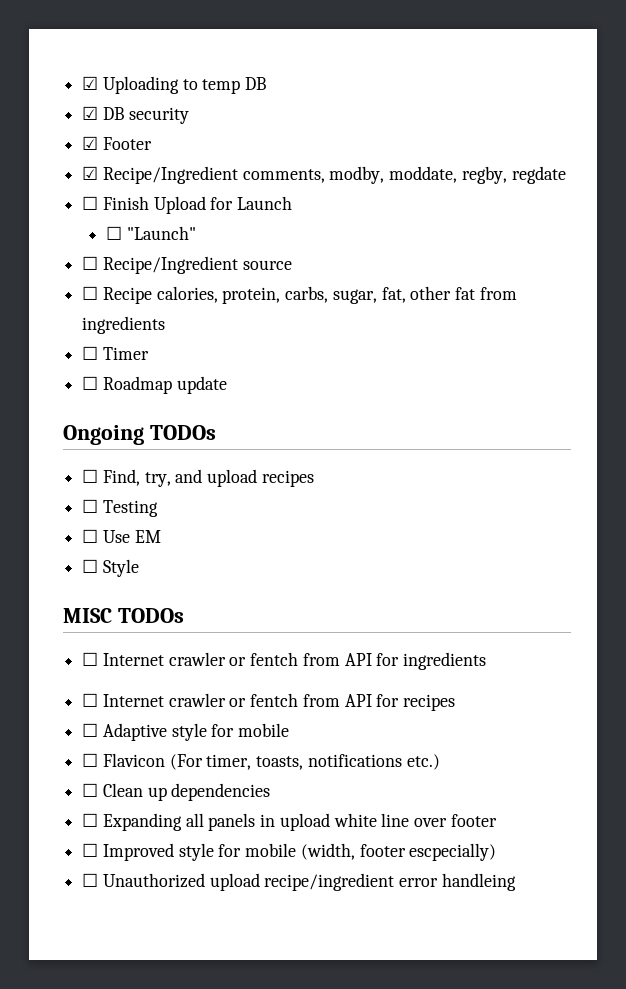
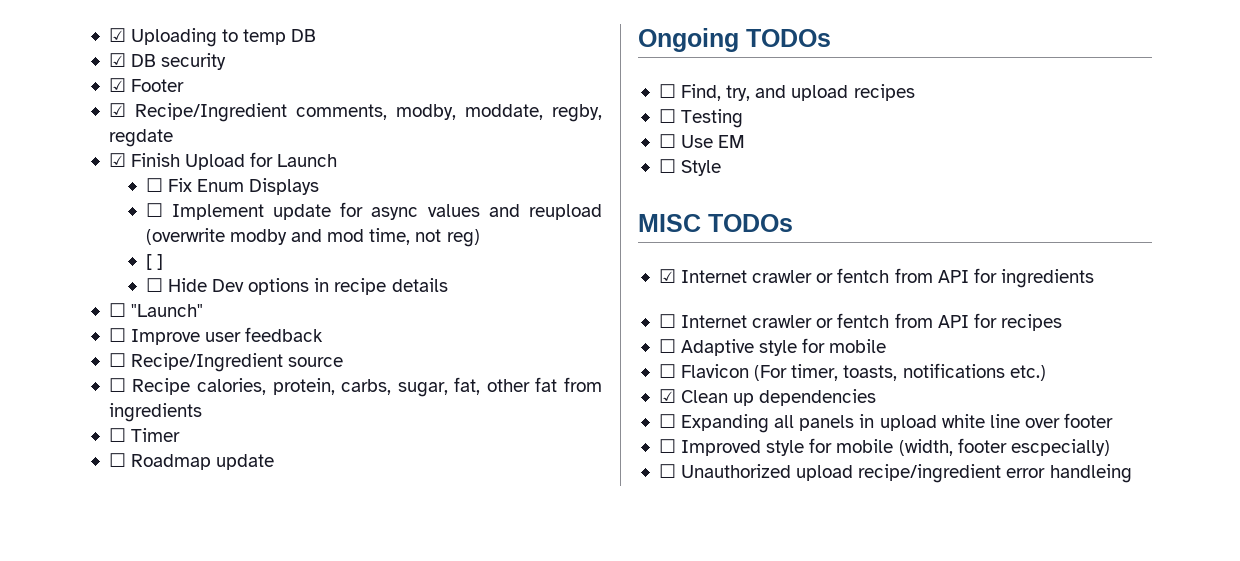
- ☐ Finish Upload for Launch
+ ☑ Finish Upload for Launch
+ ☐ Fix Enum Displays
+ ☐ Implement update for async values and reupload (overwrite modby and mod time, not reg)
+ [ ]
+ ☐ Hide Dev options in recipe details
  ☐ "Launch"
+ ☐ Improve user feedback
- ☐ Internet crawler or fentch from API for ingredients
+ ☑ Internet crawler or fentch from API for ingredients
- ☐ Clean up dependencies
+ ☑ Clean up dependencies

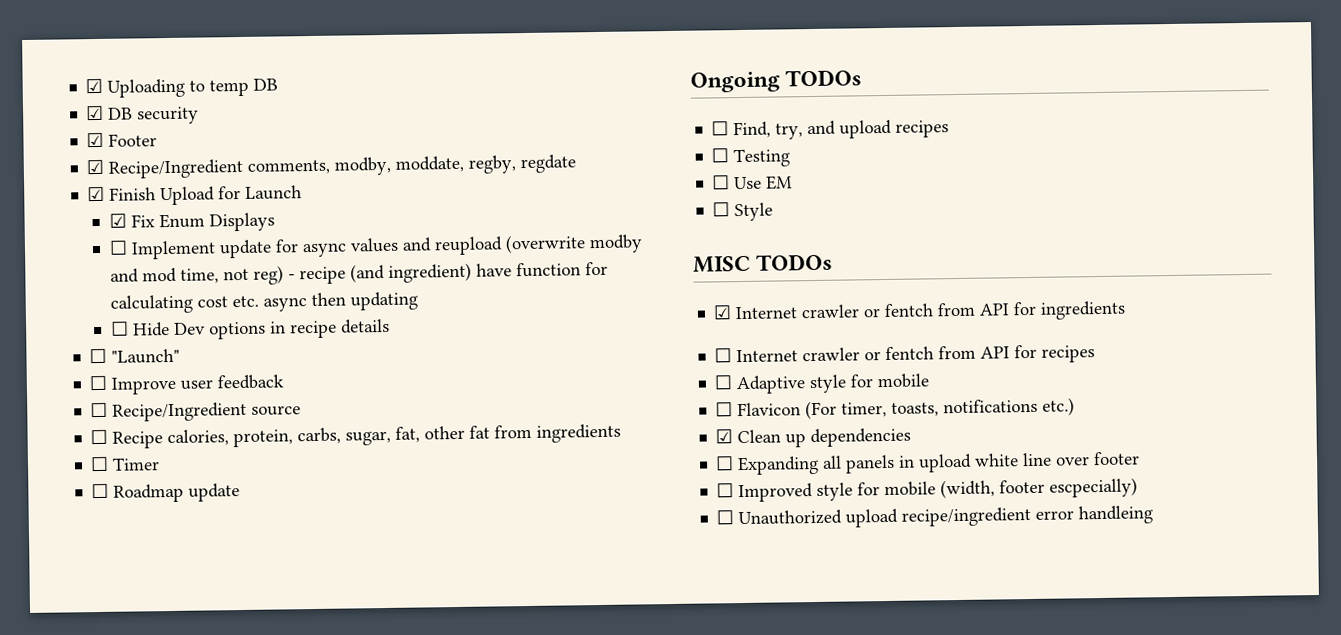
- ☐ Fix Enum Displays
+ ☑ Fix Enum Displays
- ☐ Implement update for async values and reupload (overwrite modby and mod time, not reg)
- [ ]
+ ☐ Implement update for async values and reupload (overwrite modby and mod time, not reg) - recipe (and ingredient) have function for calculating cost etc. async then updating

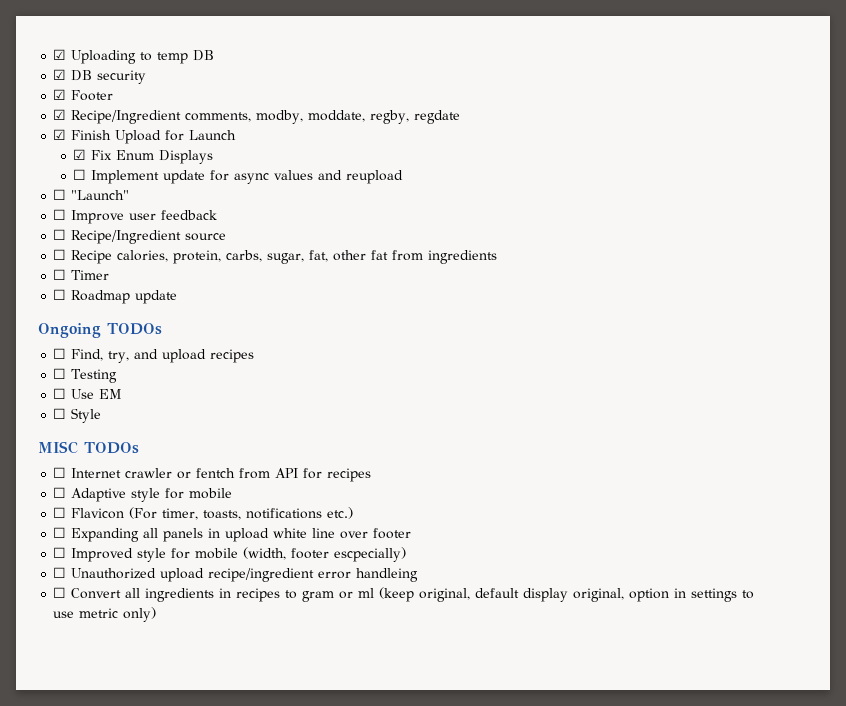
- ☐ Implement update for async values and reupload (overwrite modby and mod time, not reg) - recipe (and ingredient) have function for calculating cost etc. async then updating
- ☐ Hide Dev options in recipe details
+ ☐ Implement update for async values and reupload
- ☑ Internet crawler or fentch from API for ingredients
- ☑ Clean up dependencies
+ ☐ Convert all ingredients in recipes to gram or ml (keep original, default display original, option in settings to use metric only)

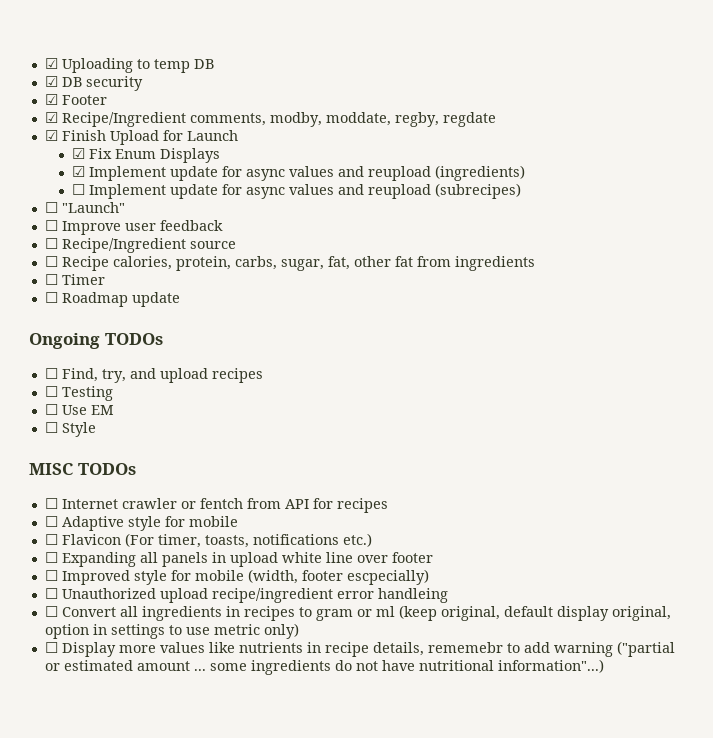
+ ☑ Implement update for async values and reupload (ingredients)
- ☐ Implement update for async values and reupload
+ ☐ Implement update for async values and reupload (subrecipes)
+ ☐ Display more values like nutrients in recipe details, rememebr to add warning ("partial or estimated amount ... some ingredients do not have nutritional information"...)

